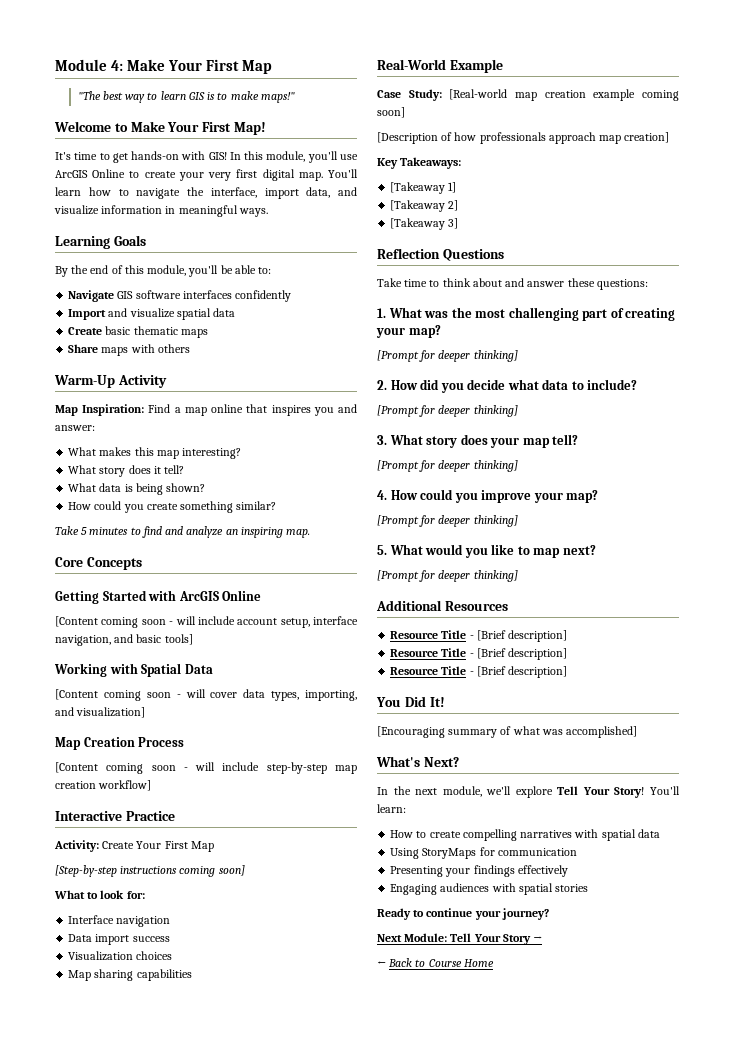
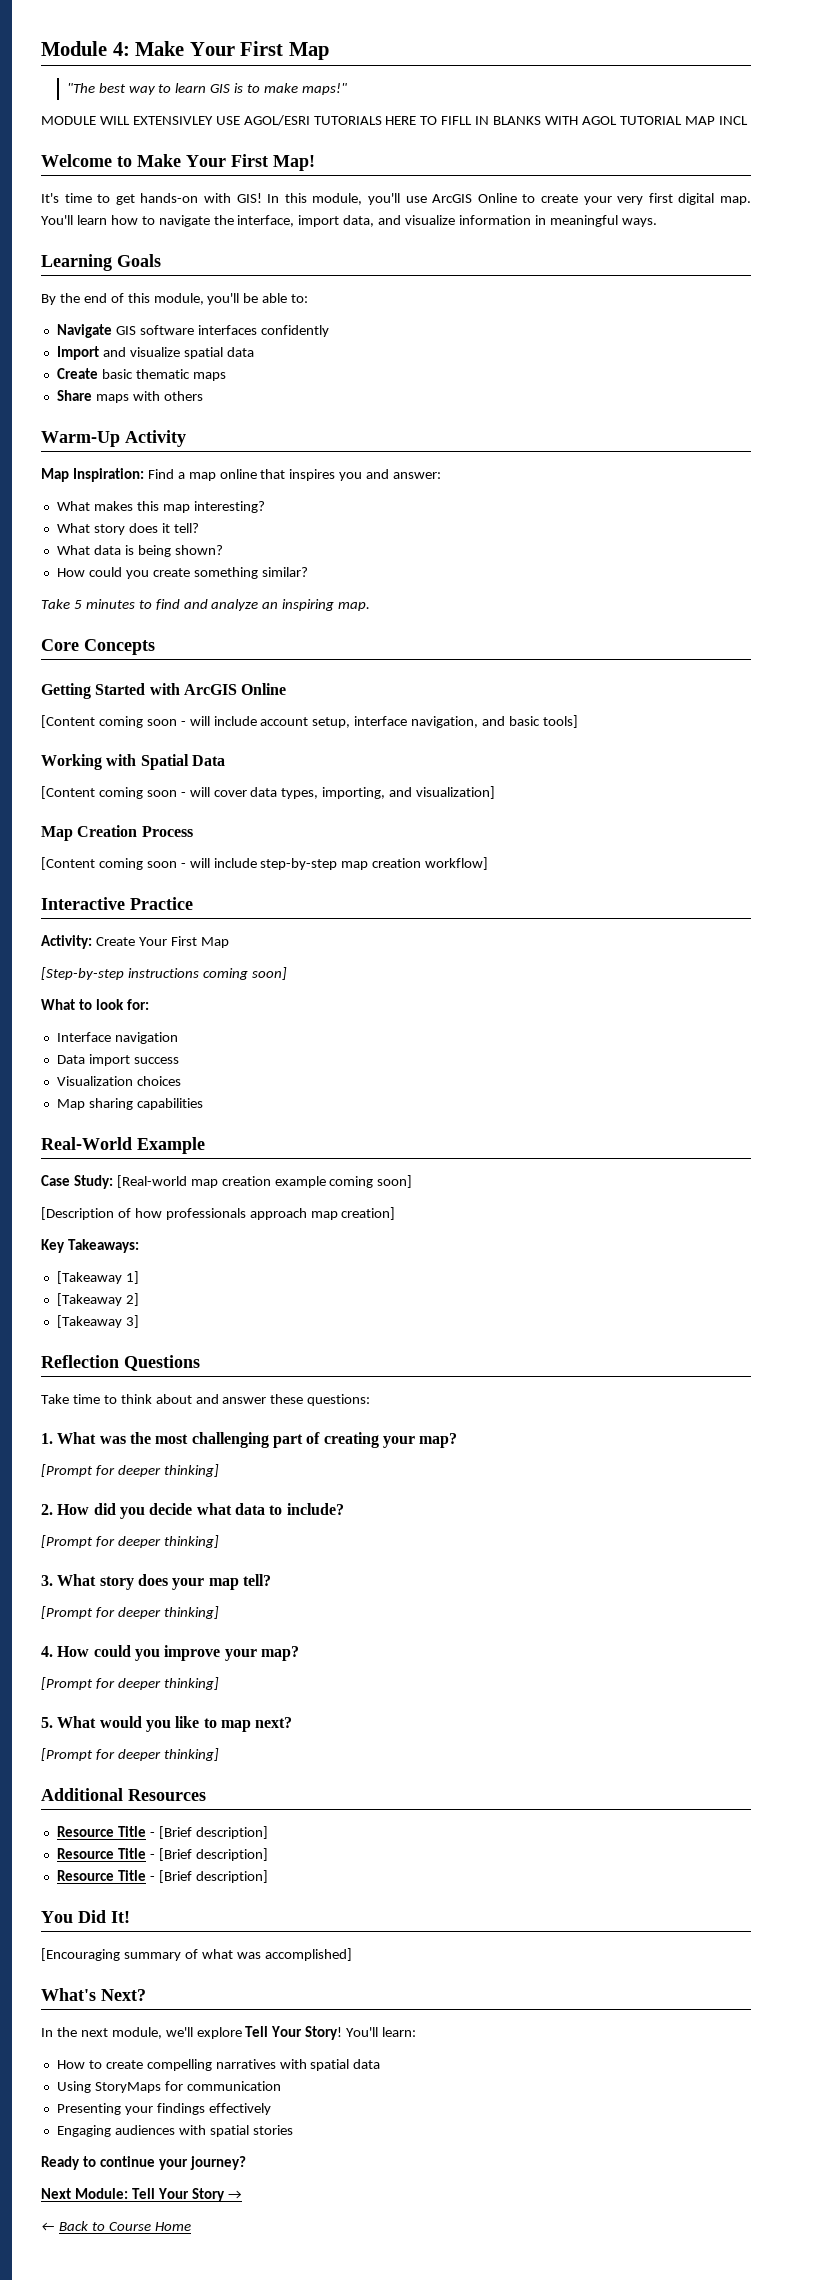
+ MODULE WILL EXTENSIVLEY USE AGOL/ESRI TUTORIALS HERE TO FIFLL IN BLANKS WITH AGOL TUTORIAL MAP INCL

